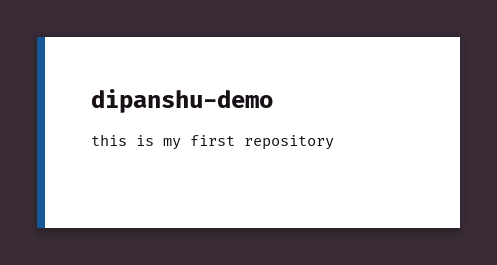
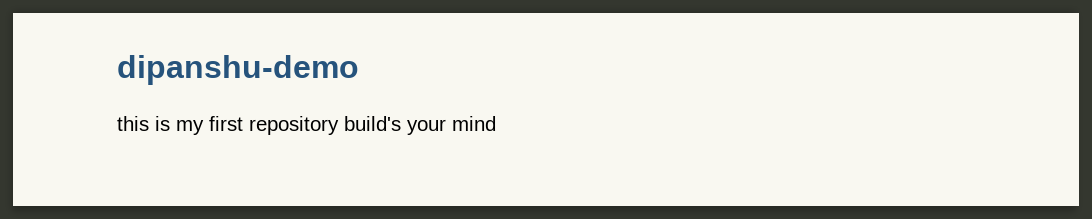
- this is my first repository
+ this is my first repository build's your mind

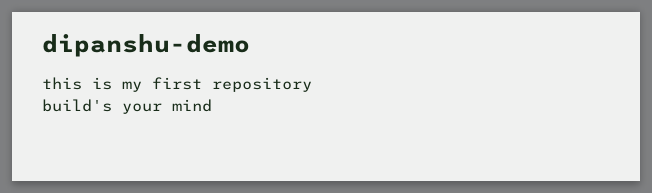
- this is my first repository build's your mind
+ this is my first repository
+ build's your mind

